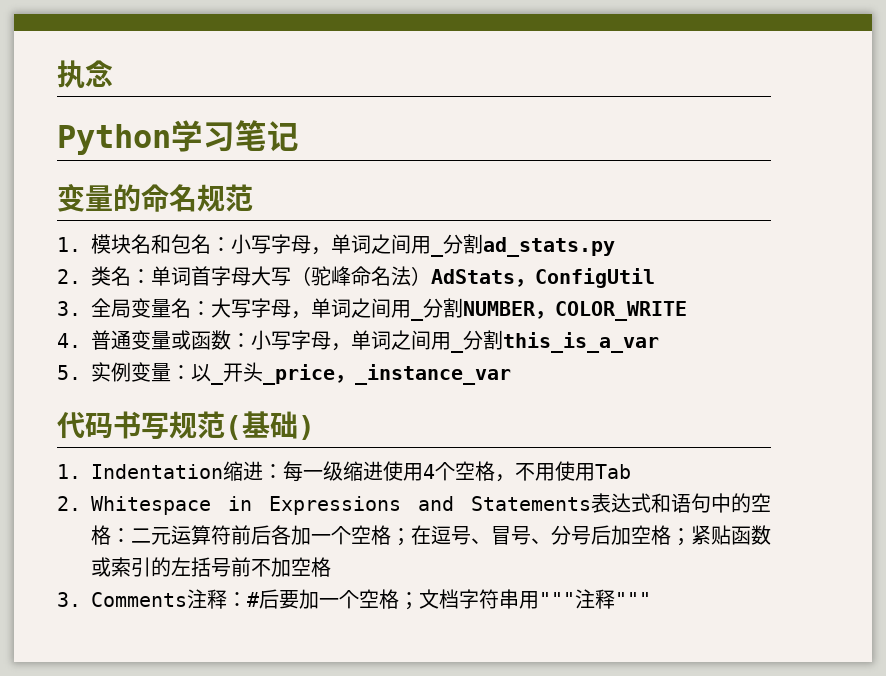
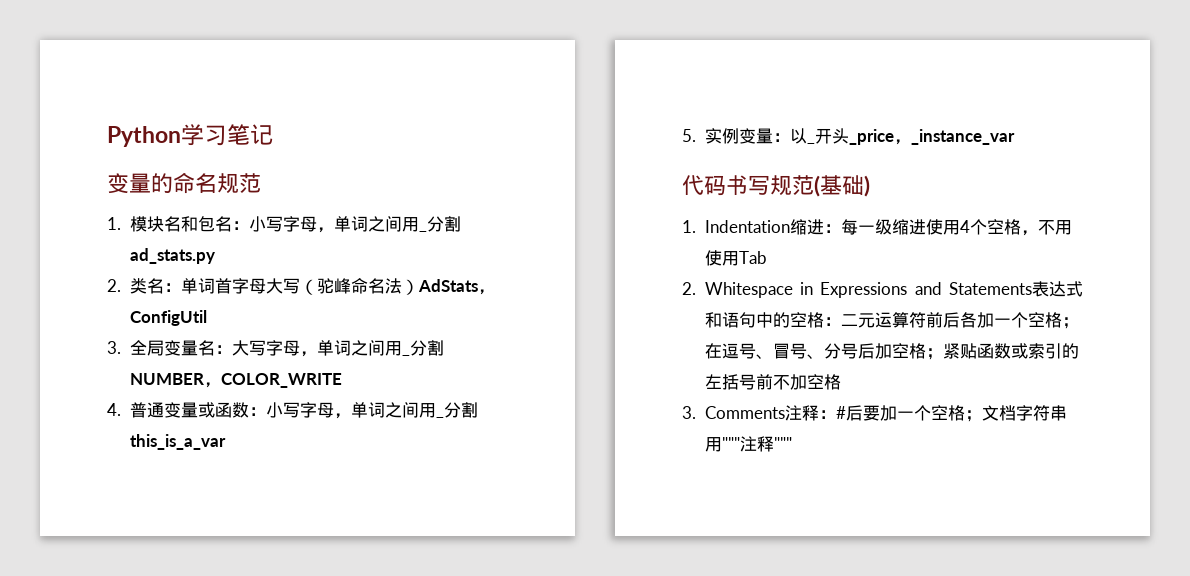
- 执念

